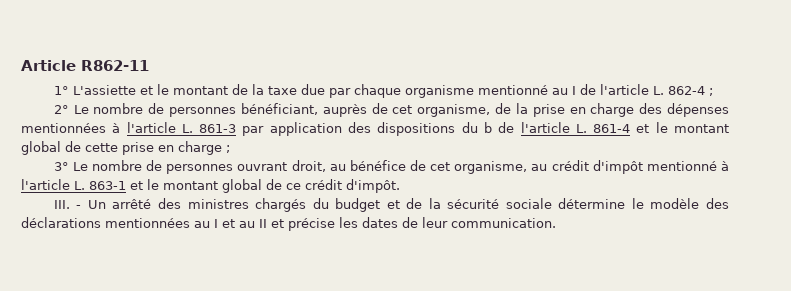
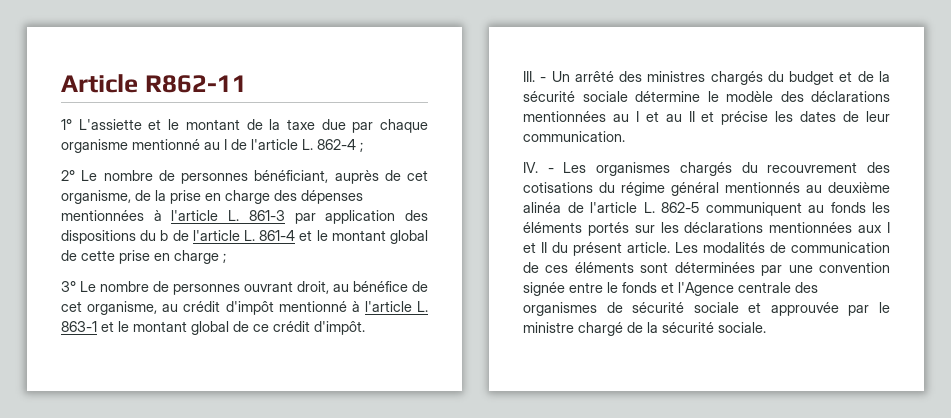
+ IV. - Les organismes chargés du recouvrement des cotisations du régime général mentionnés au deuxième alinéa de l'article L. 862-5 communiquent au fonds les éléments portés sur les déclarations mentionnées aux I et II du présent article. Les modalités de communication de ces éléments sont déterminées par une convention signée entre le fonds et l'Agence centrale des organismes de sécurité sociale et approuvée par le ministre chargé de la sécurité sociale.

